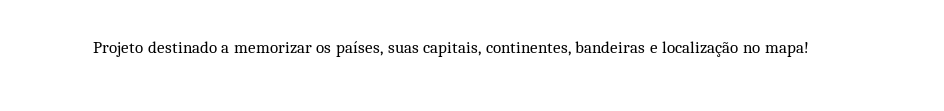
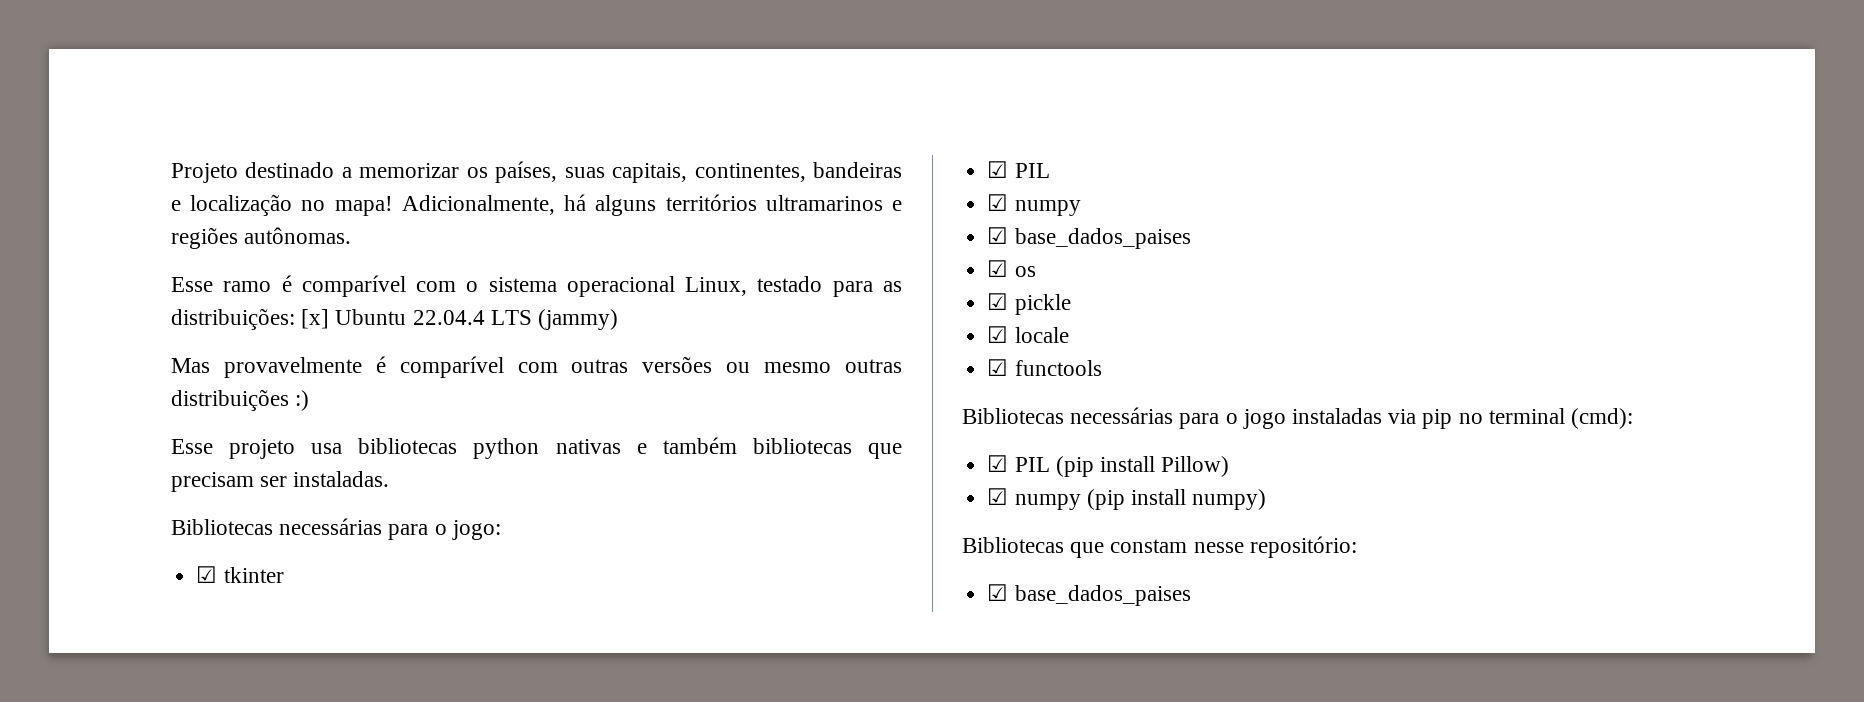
+ Adicionalmente, há alguns territórios ultramarinos e regiões autônomas.
+ Esse ramo é comparível com o sistema operacional Linux, testado para as distribuições: [x] Ubuntu 22.04.4 LTS (jammy)
+ Mas provavelmente é comparível com outras versões ou mesmo outras distribuições :)
+ Esse projeto usa bibliotecas python nativas e também bibliotecas que precisam ser instaladas.
+ Bibliotecas necessárias para o jogo:
+ ☑ tkinter
+ ☑ PIL
+ ☑ numpy
+ ☑ base_dados_paises
+ ☑ os
+ ☑ pickle
+ ☑ locale
+ ☑ functools
+ Bibliotecas necessárias para o jogo instaladas via pip no terminal (cmd):
+ ☑ PIL (pip install Pillow)
+ ☑ numpy (pip install numpy)
+ Bibliotecas que constam nesse repositório:
+ ☑ base_dados_paises

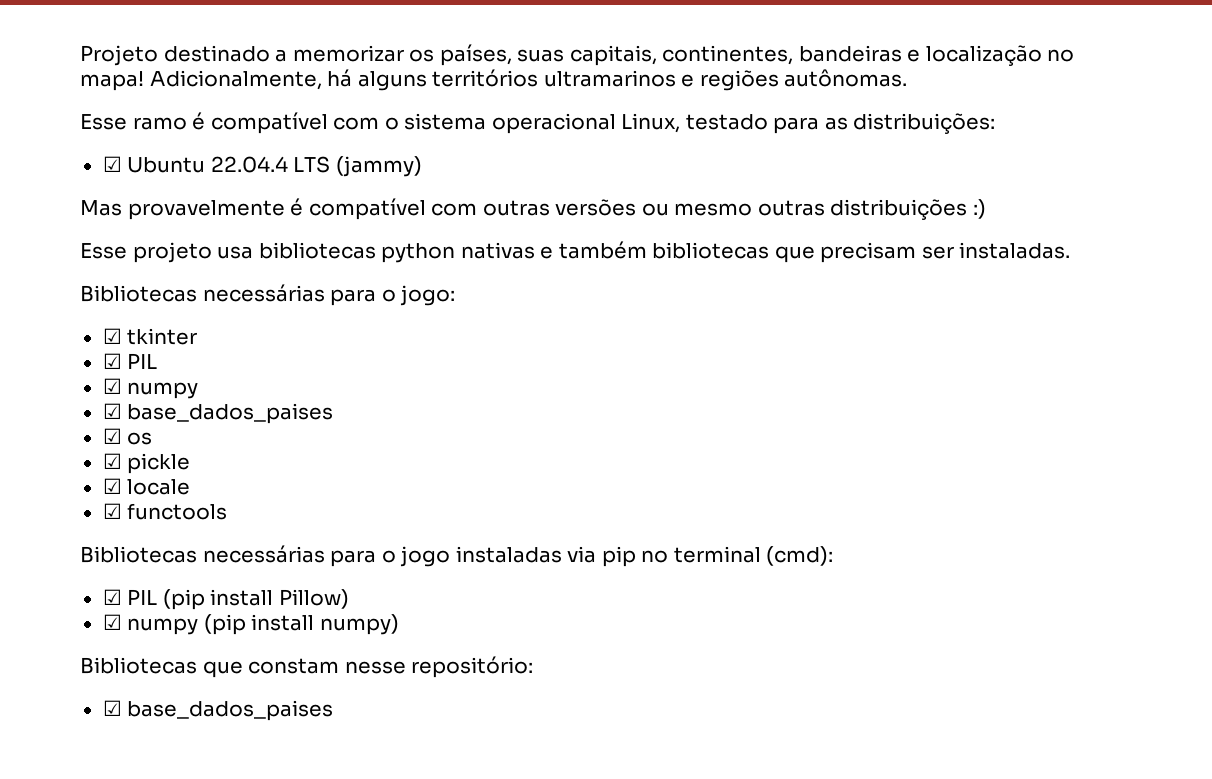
- Esse ramo é comparível com o sistema operacional Linux, testado para as distribuições: [x] Ubuntu 22.04.4 LTS (jammy)
+ Esse ramo é compatível com o sistema operacional Linux, testado para as distribuições:
+ ☑ Ubuntu 22.04.4 LTS (jammy)
- Mas provavelmente é comparível com outras versões ou mesmo outras distribuições :)
+ Mas provavelmente é compatível com outras versões ou mesmo outras distribuições :)

